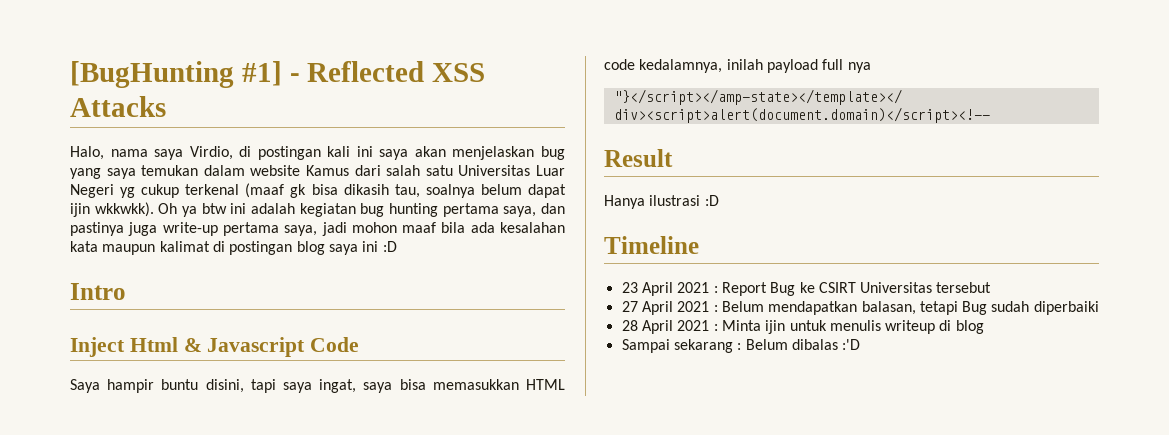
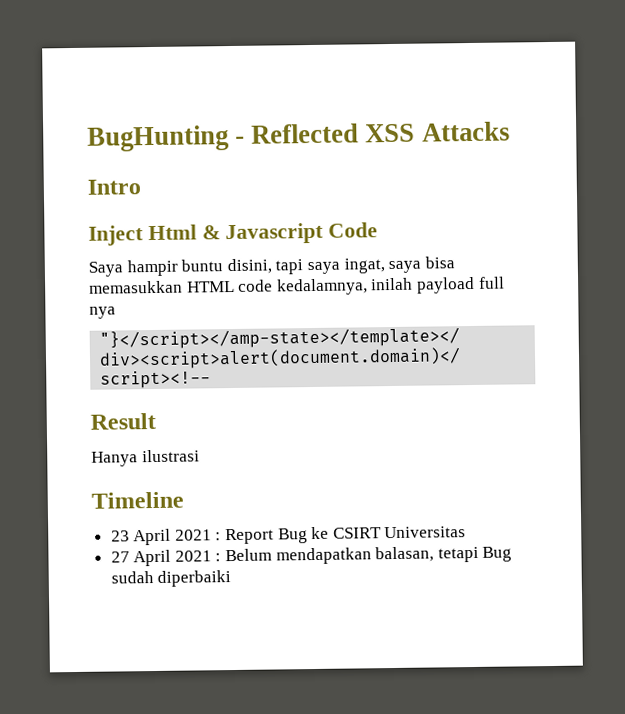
- [BugHunting #1] - Reflected XSS Attacks
+ BugHunting - Reflected XSS Attacks
- Halo, nama saya Virdio, di postingan kali ini saya akan menjelaskan bug yang saya temukan dalam website Kamus dari salah satu Universitas Luar Negeri yg cukup terkenal (maaf gk bisa dikasih tau, soalnya belum dapat ijin wkkwkk). Oh ya btw ini adalah kegiatan bug hunting pertama saya, dan pastinya juga write-up pertama saya, jadi mohon maaf bila ada kesalahan kata maupun kalimat di postingan blog saya ini :D
- Hanya ilustrasi :D
+ Hanya ilustrasi
- 23 April 2021 : Report Bug ke CSIRT Universitas tersebut
+ 23 April 2021 : Report Bug ke CSIRT Universitas
- 28 April 2021 : Minta ijin untuk menulis writeup di blog
- Sampai sekarang : Belum dibalas :'D

